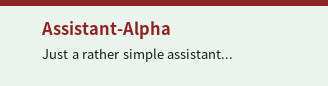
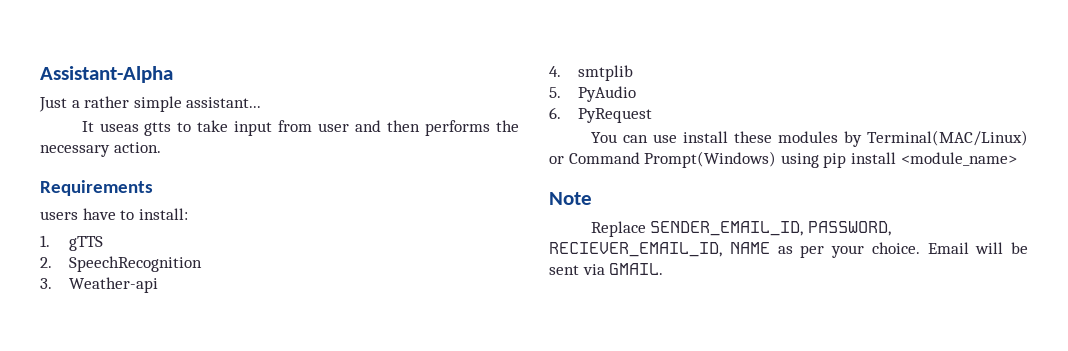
+ It useas gtts to take input from user and then performs the necessary action.
+ Requirements
+ users have to install:
+ 1. gTTS
+ 2. SpeechRecognition
+ 3. Weather-api
+ 4. smtplib
+ 5. PyAudio
+ 6. PyRequest
+ You can use install these modules by Terminal(MAC/Linux) or Command Prompt(Windows) using pip install <module_name>
+ Note
+ Replace SENDER_EMAIL_ID, PASSWORD, RECIEVER_EMAIL_ID, NAME as per your choice. Email will be sent via GMAIL.

